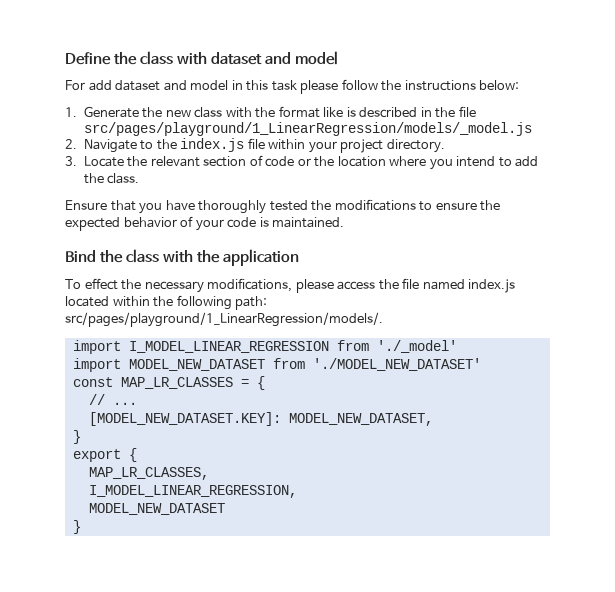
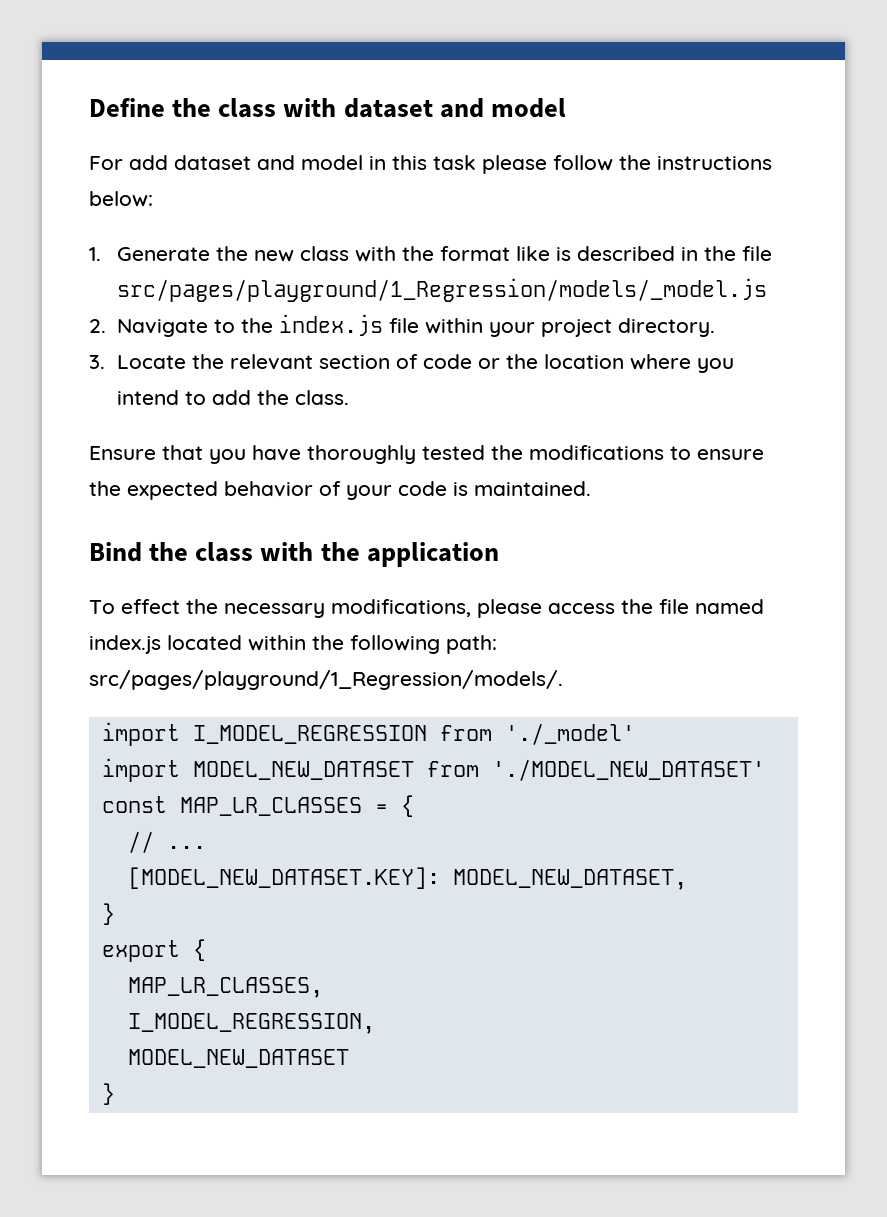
- 1. Generate the new class with the format like is described in the file src/pages/playground/1_LinearRegression/models/_model.js
+ 1. Generate the new class with the format like is described in the file src/pages/playground/1_Regression/models/_model.js
- To effect the necessary modifications, please access the file named index.js located within the following path: src/pages/playground/1_LinearRegression/models/.
- import I_MODEL_LINEAR_REGRESSION from './_model'
+ To effect the necessary modifications, please access the file named index.js located within the following path: src/pages/playground/1_Regression/models/.
+ import I_MODEL_REGRESSION from './_model'
- I_MODEL_LINEAR_REGRESSION,
+ I_MODEL_REGRESSION,

